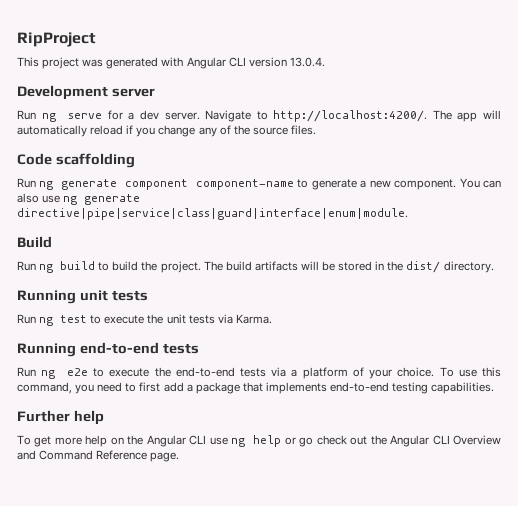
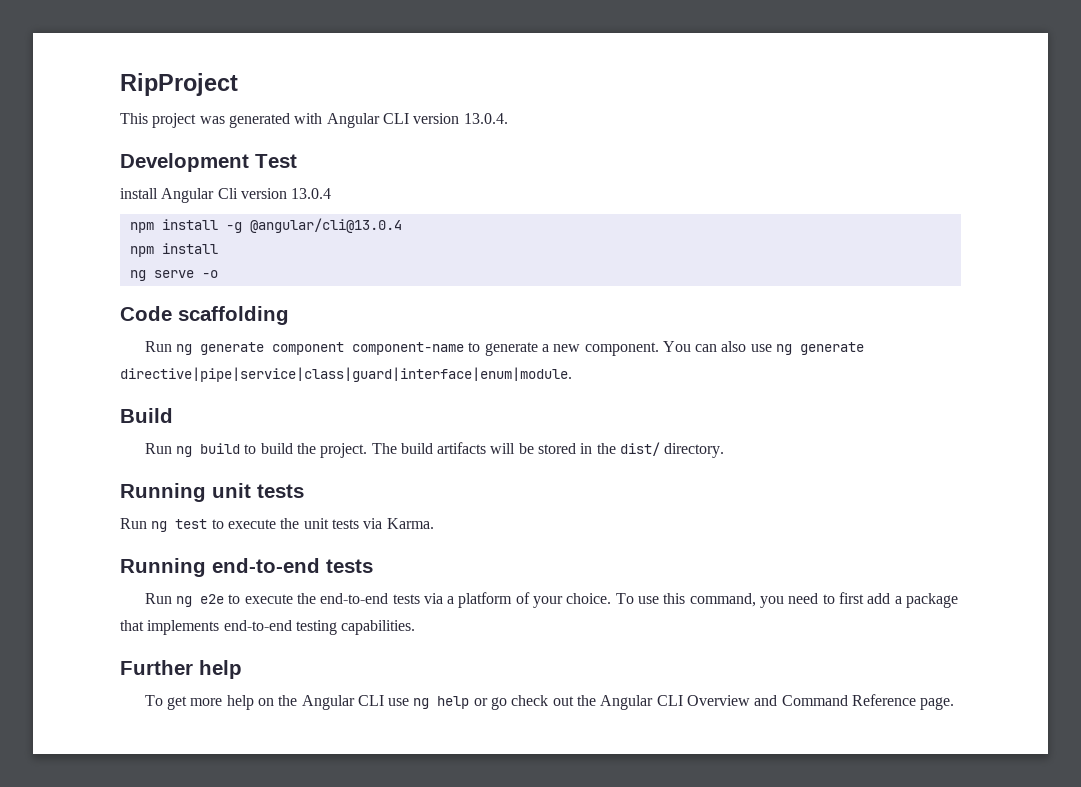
- Development server
- Run ng serve for a dev server. Navigate to http://localhost:4200/. The app will automatically reload if you change any of the source files.
+ Development Test
+ install Angular Cli version 13.0.4
+ npm install -g @angular/cli@13.0.4
+ npm install
+ ng serve -o

